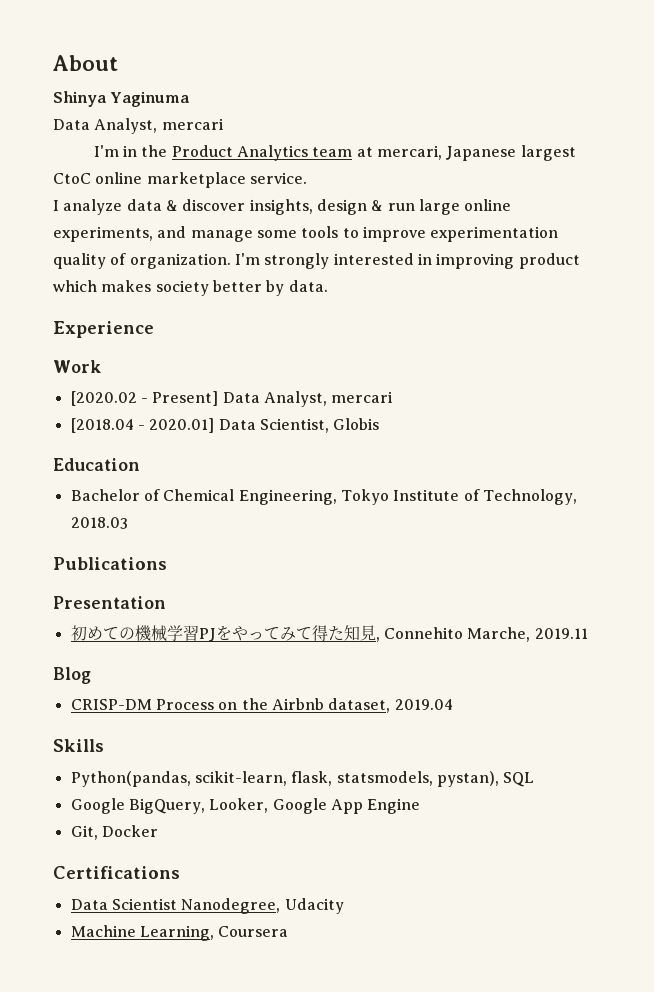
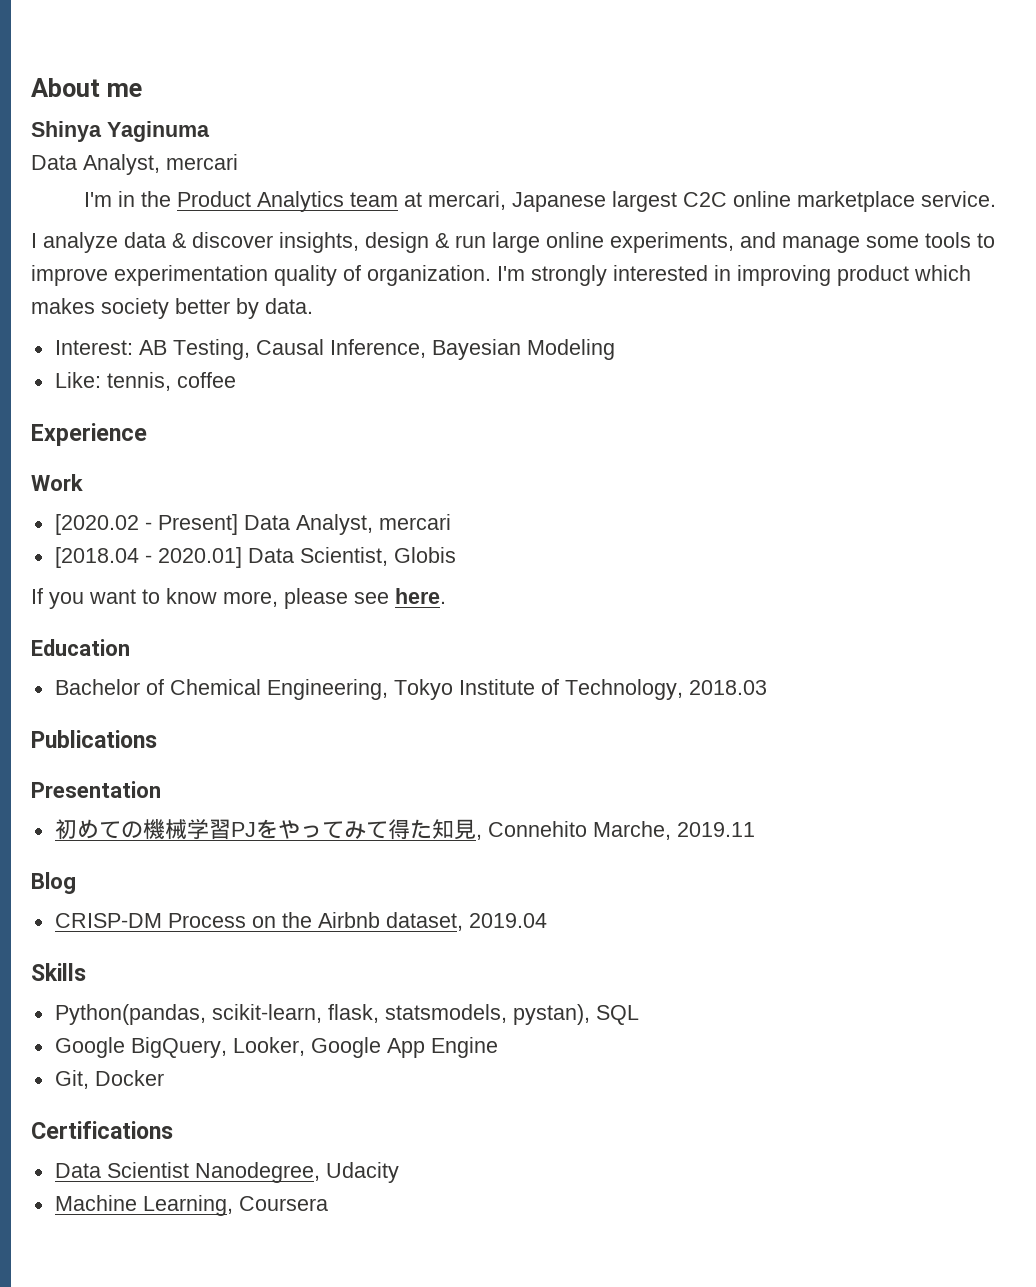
- About
+ About me
- I'm in the Product Analytics team at mercari, Japanese largest CtoC online marketplace service.
+ I'm in the Product Analytics team at mercari, Japanese largest C2C online marketplace service.
+ Interest: AB Testing, Causal Inference, Bayesian Modeling
+ Like: tennis, coffee
+ If you want to know more, please see here.

